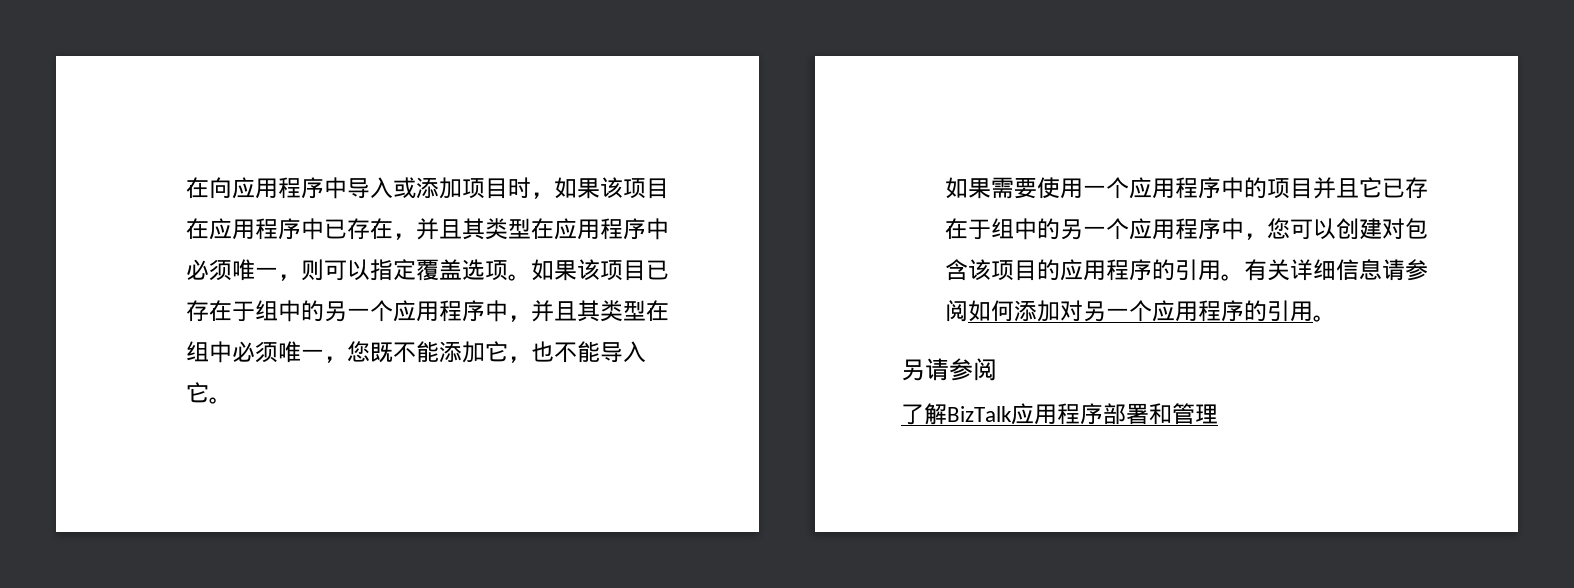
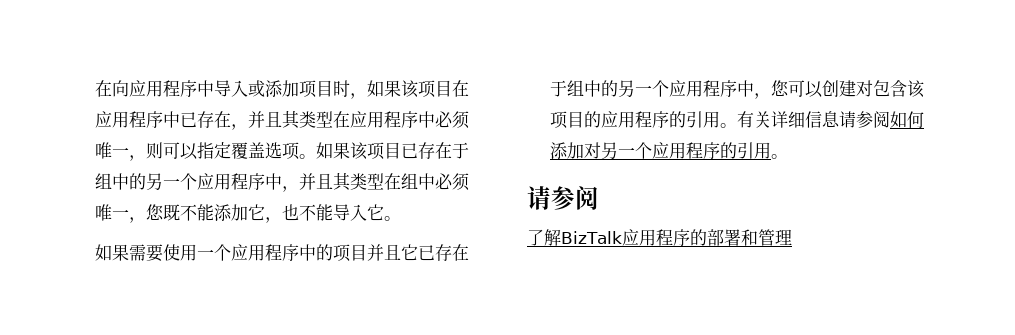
  有关详细信息请参阅如何添加对另一个应用程序的引用。
- 另请参阅
+ 请参阅
- 了解BizTalk应用程序部署和管理
+ 了解BizTalk应用程序的部署和管理

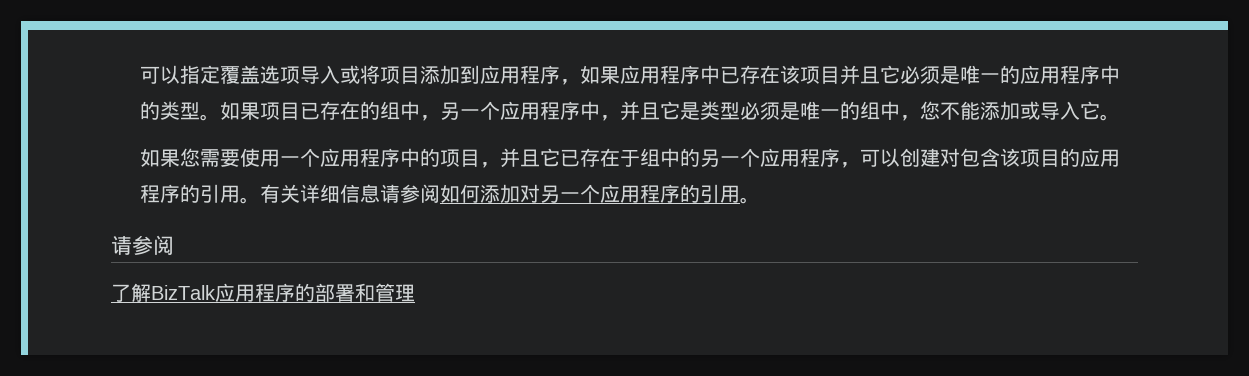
- 在向应用程序中导入或添加项目时，如果该项目在应用程序中已存在，并且其类型在应用程序中必须唯一，则可以指定覆盖选项。如果该项目已存在于组中的另一个应用程序中，并且其类型在组中必须唯一，您既不能添加它，也不能导入它。
+ 可以指定覆盖选项导入或将项目添加到应用程序，如果应用程序中已存在该项目并且它必须是唯一的应用程序中的类型。如果项目已存在的组中，另一个应用程序中，并且它是类型必须是唯一的组中，您不能添加或导入它。
- 如果需要使用一个应用程序中的项目并且它已存在于组中的另一个应用程序中，您可以创建对包含该项目的应用程序的引用。
+ 如果您需要使用一个应用程序中的项目，并且它已存在于组中的另一个应用程序，可以创建对包含该项目的应用程序的引用。

